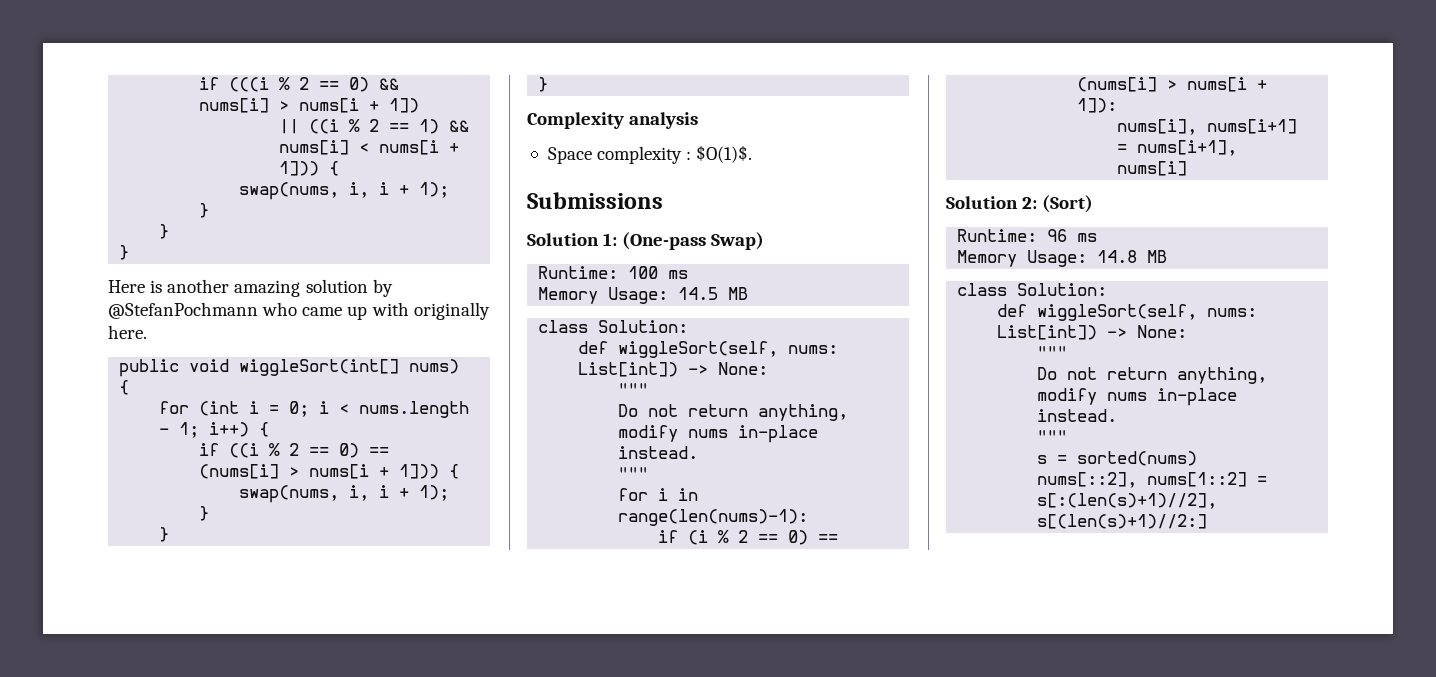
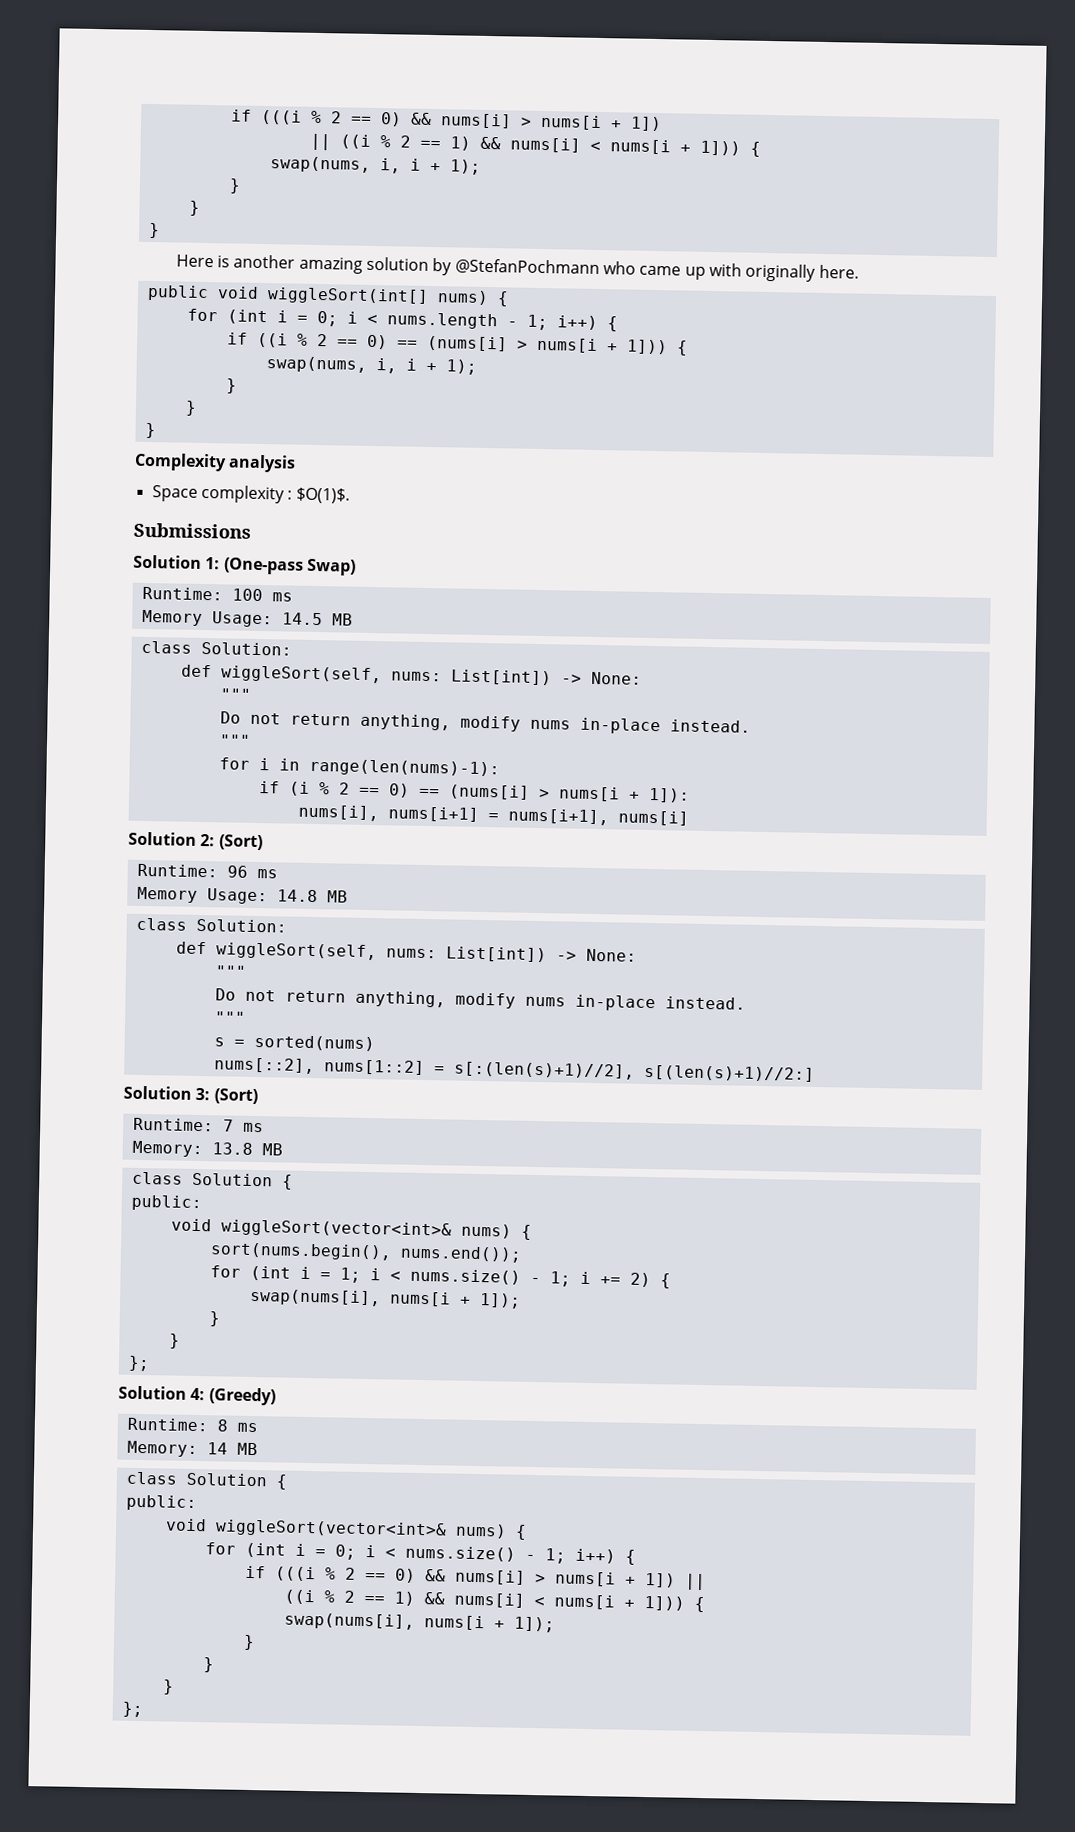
+ Solution 3: (Sort)
+ Runtime: 7 ms
+ Memory: 13.8 MB
+ class Solution {
+ public:
+ void wiggleSort(vector<int>& nums) {
+ sort(nums.begin(), nums.end());
+ for (int i = 1; i < nums.size() - 1; i += 2) {
+ swap(nums[i], nums[i + 1]);
+ }
+ }
+ };
+ Solution 4: (Greedy)
+ Runtime: 8 ms
+ Memory: 14 MB
+ class Solution {
+ public:
+ void wiggleSort(vector<int>& nums) {
+ for (int i = 0; i < nums.size() - 1; i++) {
+ if (((i % 2 == 0) && nums[i] > nums[i + 1]) ||
+ ((i % 2 == 1) && nums[i] < nums[i + 1])) {
+ swap(nums[i], nums[i + 1]);
+ }
+ }
+ }
+ };

